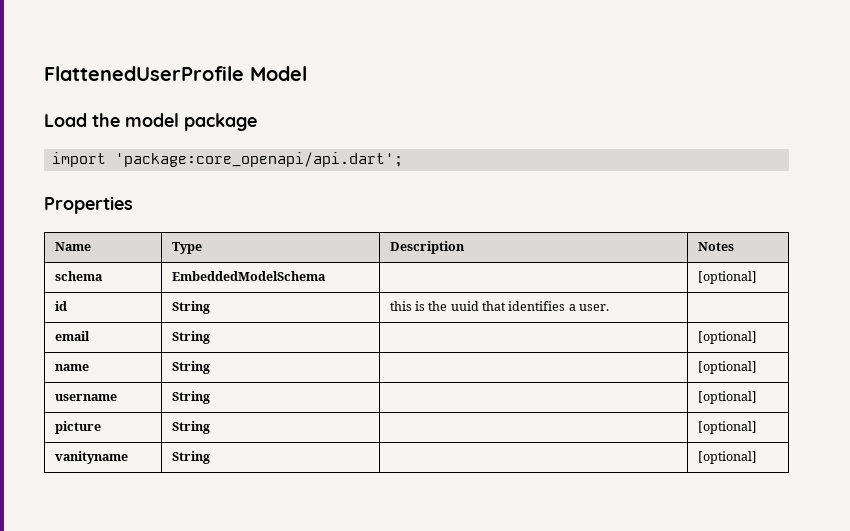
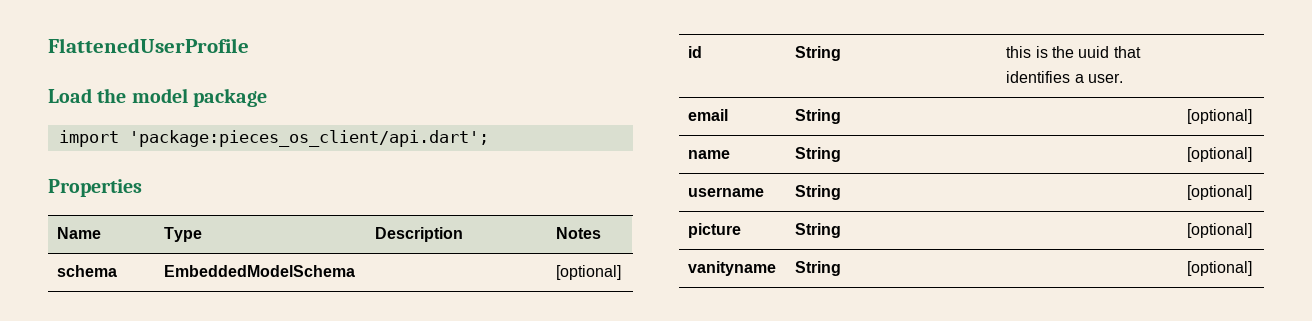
- FlattenedUserProfile Model
+ FlattenedUserProfile
- import 'package:core_openapi/api.dart';
+ import 'package:pieces_os_client/api.dart';

